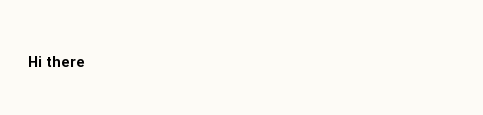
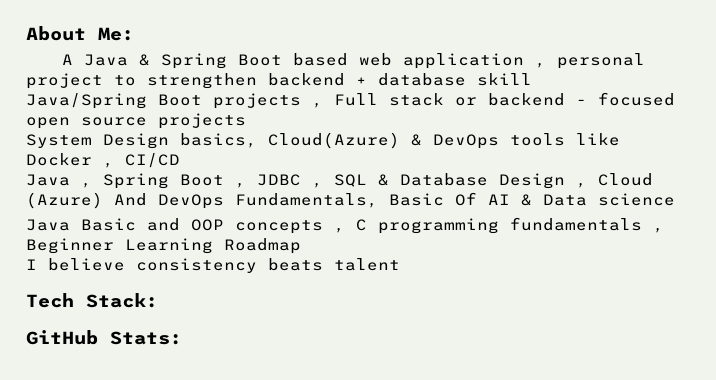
- Hi there
+ About Me:
+ A Java & Spring Boot based web application , personal project to strengthen backend + database skill
+ Java/Spring Boot projects , Full stack or backend - focused open source projects
+ System Design basics, Cloud(Azure) & DevOps tools like Docker , CI/CD
+ Java , Spring Boot , JDBC , SQL & Database Design , Cloud (Azure) And DevOps Fundamentals, Basic Of AI & Data science
+ Java Basic and OOP concepts , C programming fundamentals , Beginner Learning Roadmap
+ I believe consistency beats talent
+ Tech Stack:
+ GitHub Stats:

